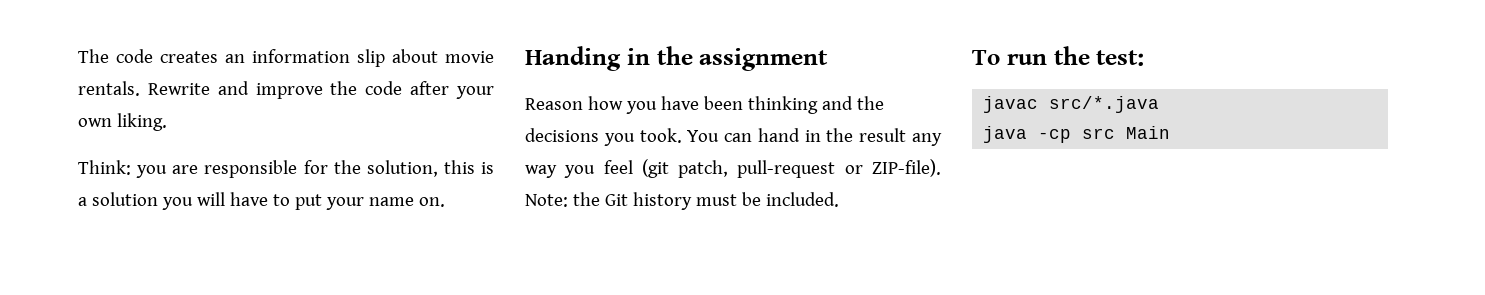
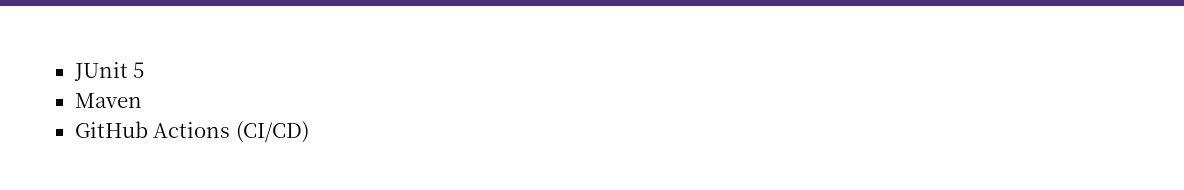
- The code creates an information slip about movie rentals. Rewrite and improve the code after your own liking.
- Think: you are responsible for the solution, this is a solution you will have to put your name on.
- Handing in the assignment
- Reason how you have been thinking and the decisions you took. You can hand in the result any way you feel (git patch, pull-request or ZIP-file). Note: the Git history must be included.
- To run the test:
- javac src/*.java
- java -cp src Main
+ JUnit 5
+ Maven
+ GitHub Actions (CI/CD)

